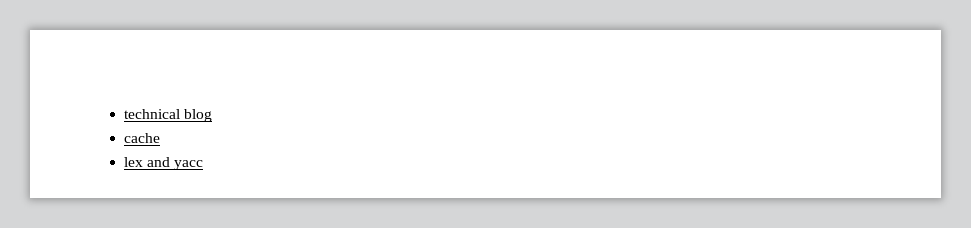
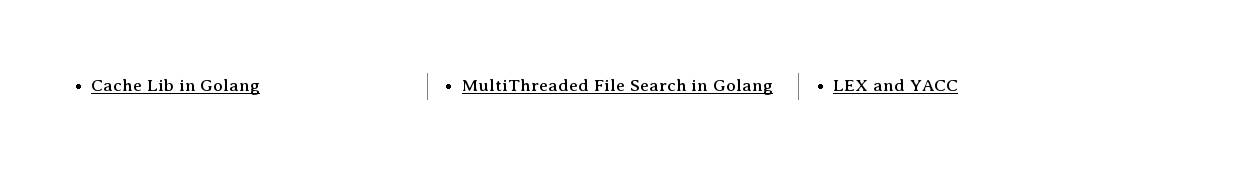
- technical blog
- cache
- lex and yacc
+ Cache Lib in Golang
+ MultiThreaded File Search in Golang
+ LEX and YACC

